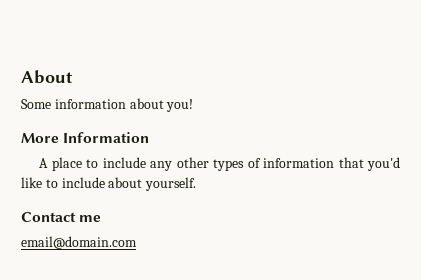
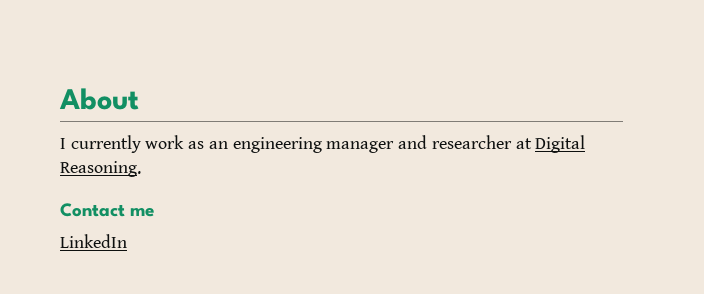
- Some information about you!
- More Information
- A place to include any other types of information that you'd like to include about yourself.
+ I currently work as an engineering manager and researcher at Digital Reasoning.
- email@domain.com
+ LinkedIn

